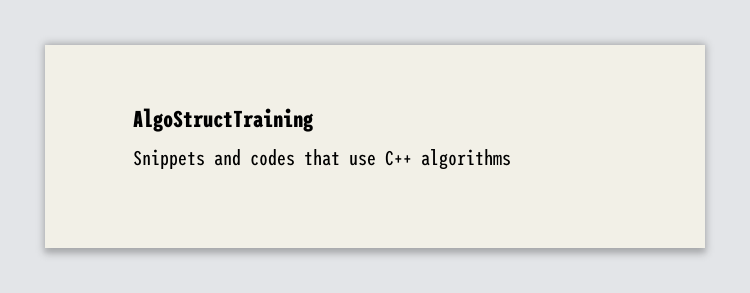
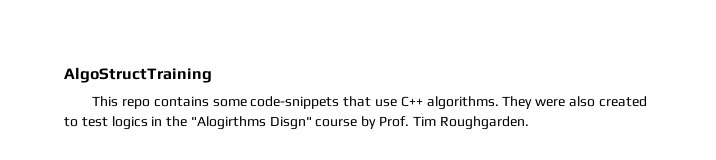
- Snippets and codes that use C++ algorithms
+ This repo contains some code-snippets that use C++ algorithms. They were also created to test logics in the "Alogirthms Disgn" course by Prof. Tim Roughgarden.

